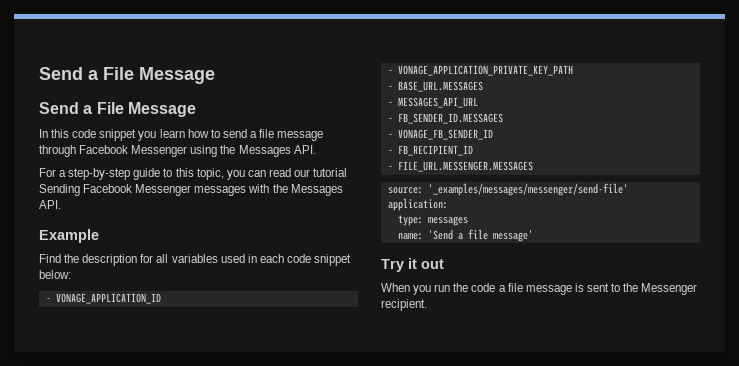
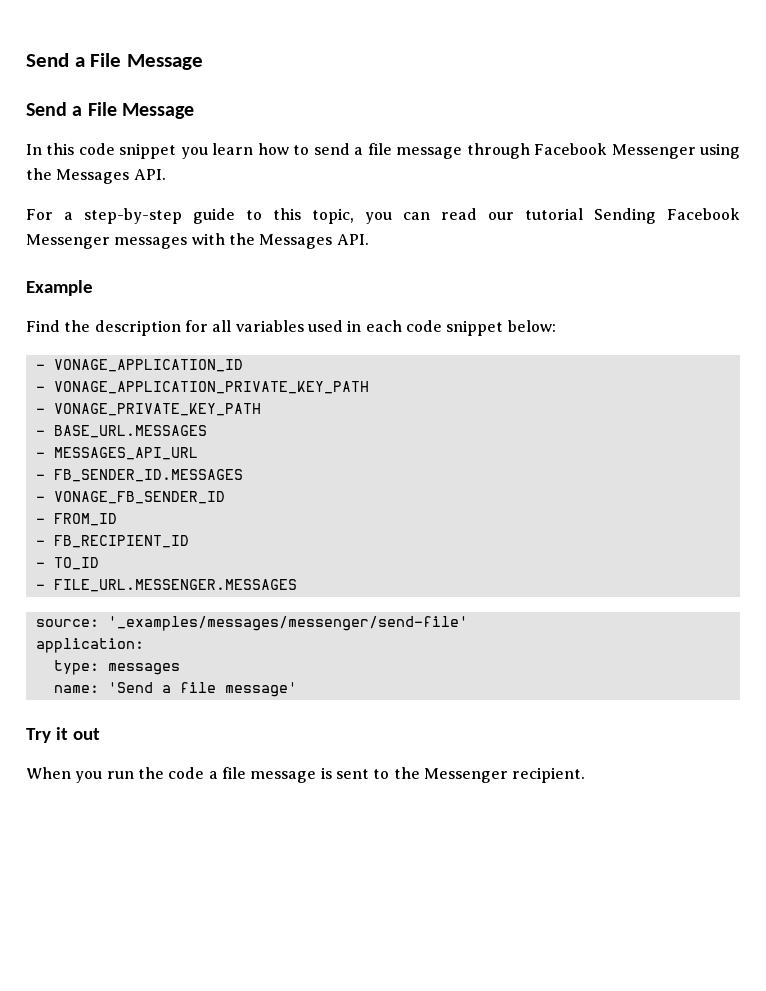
+ - VONAGE_PRIVATE_KEY_PATH
+ - FROM_ID
+ - TO_ID

